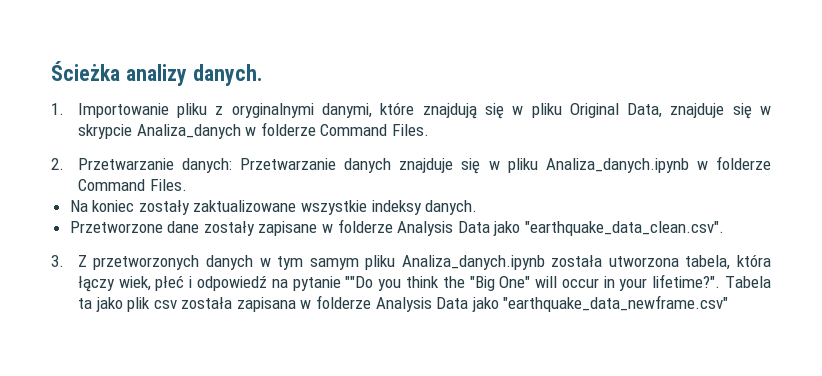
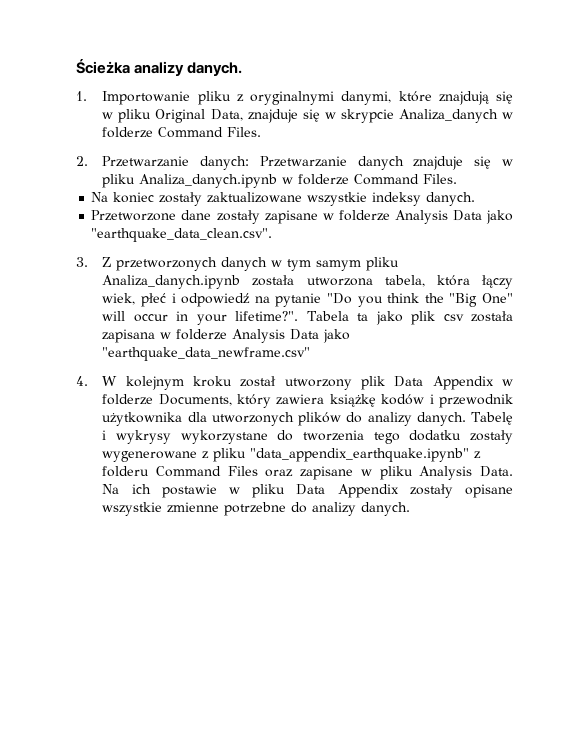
- 3. Z przetworzonych danych w tym samym pliku Analiza_danych.ipynb została utworzona tabela, która łączy wiek, płeć i odpowiedź na pytanie ""Do you think the "Big One" will occur in your lifetime?".
+ 3. Z przetworzonych danych w tym samym pliku Analiza_danych.ipynb została utworzona tabela, która łączy wiek, płeć i odpowiedź na pytanie "Do you think the "Big One" will occur in your lifetime?".
+ 4. W kolejnym kroku został utworzony plik Data Appendix w folderze Documents, który zawiera książkę kodów i przewodnik użytkownika dla utworzonych plików do analizy danych. Tabelę i wykrysy wykorzystane do tworzenia tego dodatku zostały wygenerowane z pliku "data_appendix_earthquake.ipynb" z folderu Command Files oraz zapisane w pliku Analysis Data. Na ich postawie w pliku Data Appendix zostały opisane wszystkie zmienne potrzebne do analizy danych.

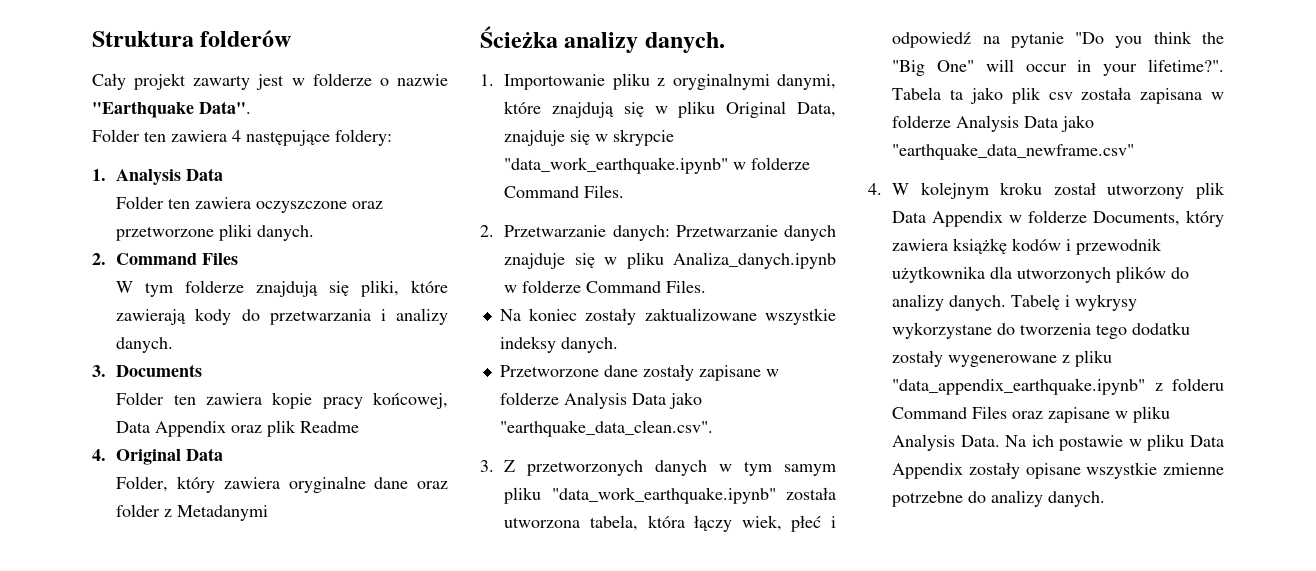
+ Struktura folderów
+ Cały projekt zawarty jest w folderze o nazwie "Earthquake Data".
+ Folder ten zawiera 4 następujące foldery:
+ 1. Analysis Data
+ Folder ten zawiera oczyszczone oraz przetworzone pliki danych.
+ 2. Command Files
+ W tym folderze znajdują się pliki, które zawierają kody do przetwarzania i analizy danych.
+ 3. Documents
+ Folder ten zawiera kopie pracy końcowej, Data Appendix oraz plik Readme
+ 4. Original Data
+ Folder, który zawiera oryginalne dane oraz folder z Metadanymi
- 1. Importowanie pliku z oryginalnymi danymi, które znajdują się w pliku Original Data, znajduje się w skrypcie Analiza_danych w folderze Command Files.
+ 1. Importowanie pliku z oryginalnymi danymi, które znajdują się w pliku Original Data, znajduje się w skrypcie "data_work_earthquake.ipynb" w folderze Command Files.
- 3. Z przetworzonych danych w tym samym pliku Analiza_danych.ipynb została utworzona tabela, która łączy wiek, płeć i odpowiedź na pytanie "Do you think the "Big One" will occur in your lifetime?".
+ 3. Z przetworzonych danych w tym samym pliku "data_work_earthquake.ipynb" została utworzona tabela, która łączy wiek, płeć i odpowiedź na pytanie "Do you think the "Big One" will occur in your lifetime?".

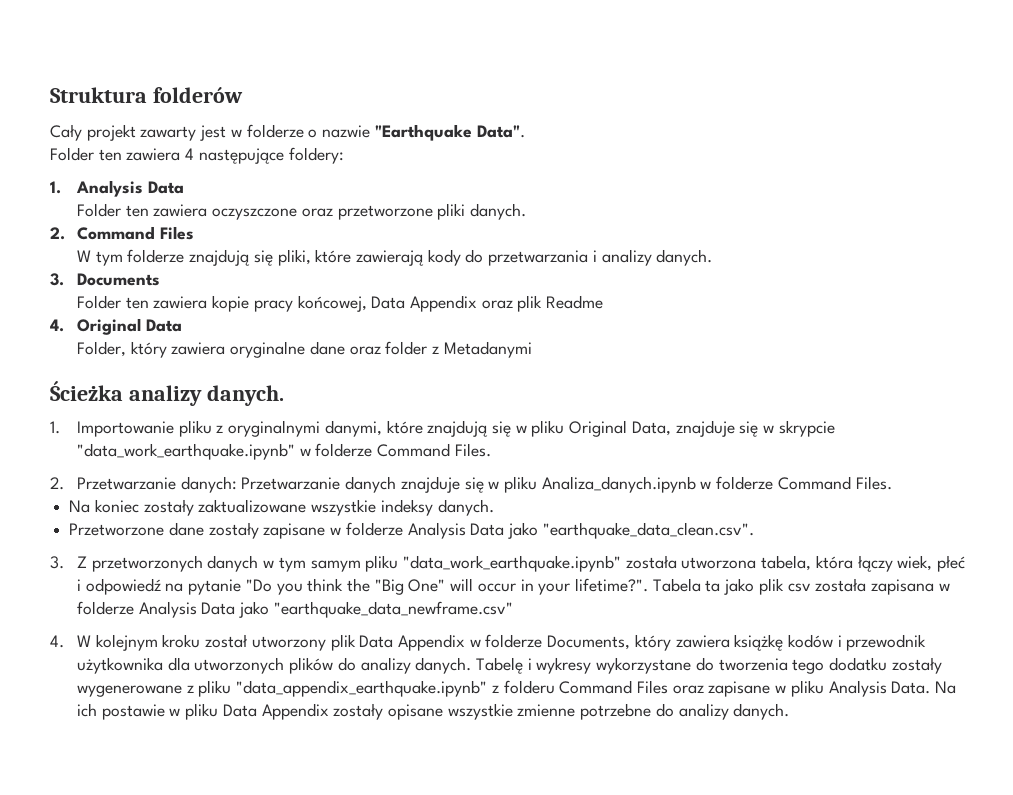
- Tabelę i wykrysy wykorzystane do tworzenia tego dodatku zostały wygenerowane z pliku "data_appendix_earthquake.ipynb" z folderu Command Files oraz zapisane w pliku Analysis Data.
+ Tabelę i wykresy wykorzystane do tworzenia tego dodatku zostały wygenerowane z pliku "data_appendix_earthquake.ipynb" z folderu Command Files oraz zapisane w pliku Analysis Data.

